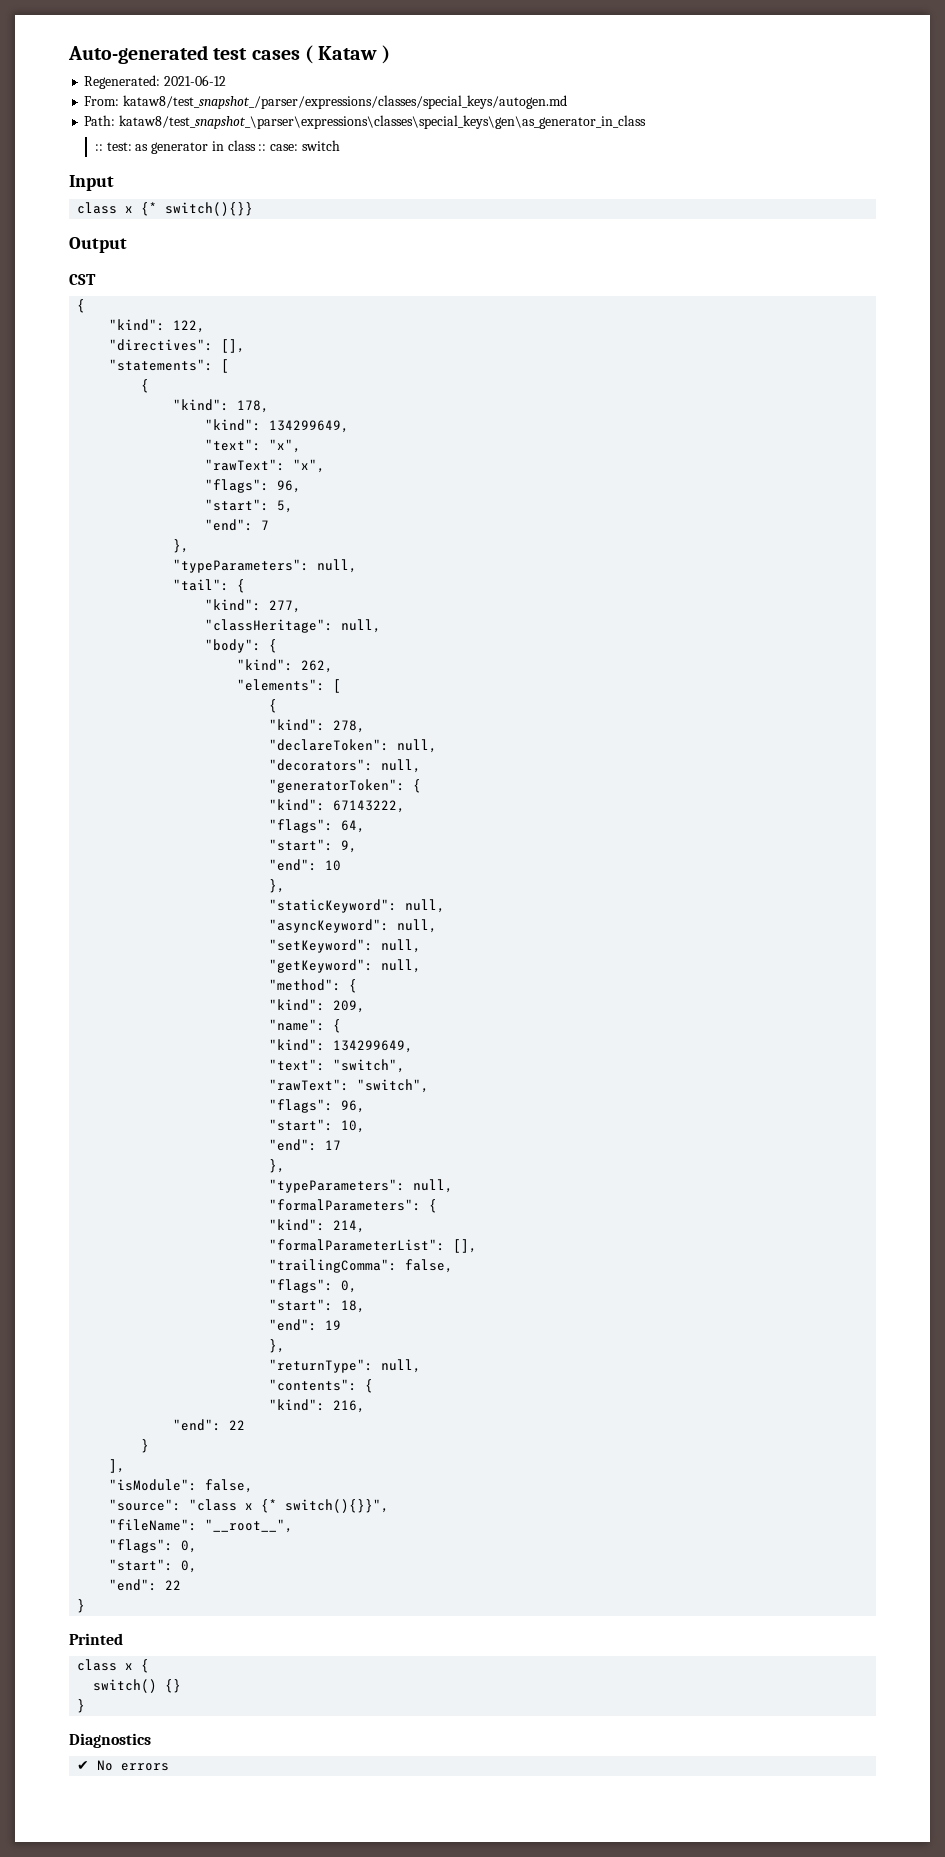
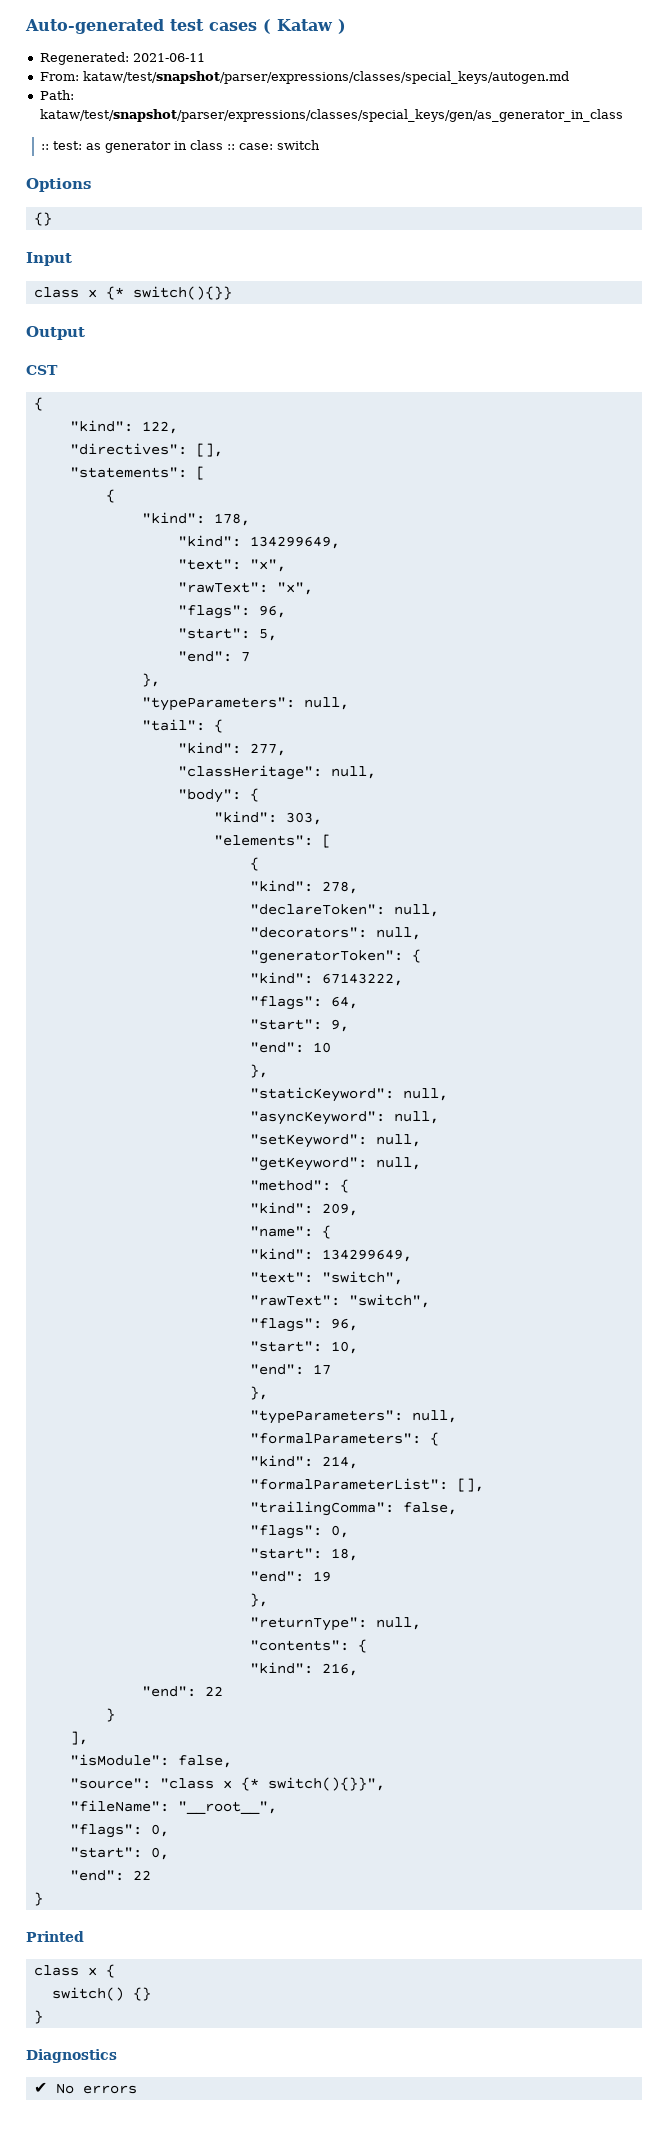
- Regenerated: 2021-06-12
+ Regenerated: 2021-06-11
- From: kataw8/test_snapshot_/parser/expressions/classes/special_keys/autogen.md
+ From: kataw/test/snapshot/parser/expressions/classes/special_keys/autogen.md
- Path: kataw8/test_snapshot_\parser\expressions\classes\special_keys\gen\as_generator_in_class
+ Path: kataw/test/snapshot/parser/expressions/classes/special_keys/gen/as_generator_in_class
+ Options
+ {}
- "kind": 262,
+ "kind": 303,

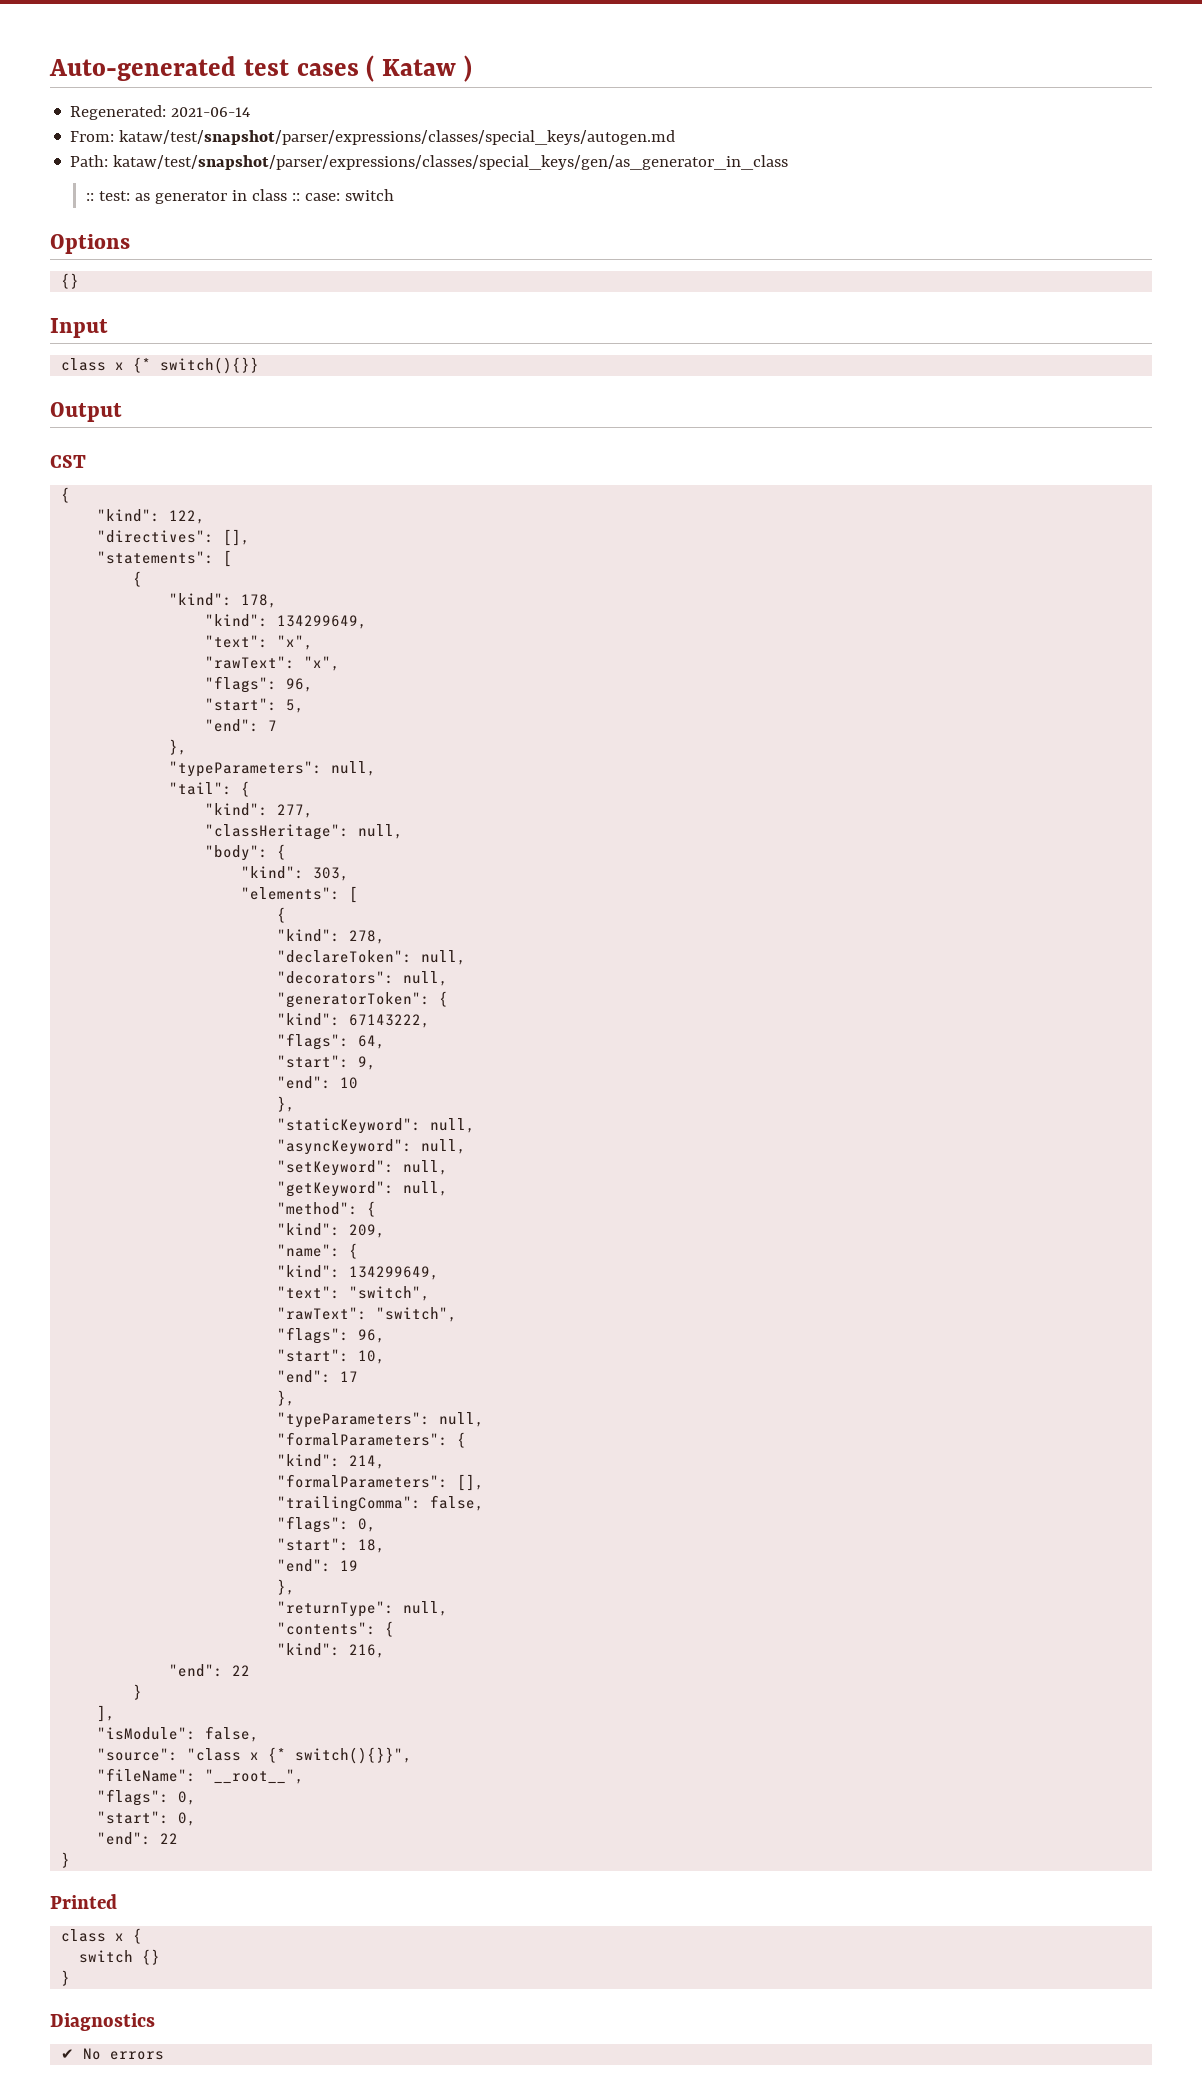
- Regenerated: 2021-06-11
+ Regenerated: 2021-06-14
- "formalParameterList": [],
+ "formalParameters": [],
- switch() {}
+ switch {}

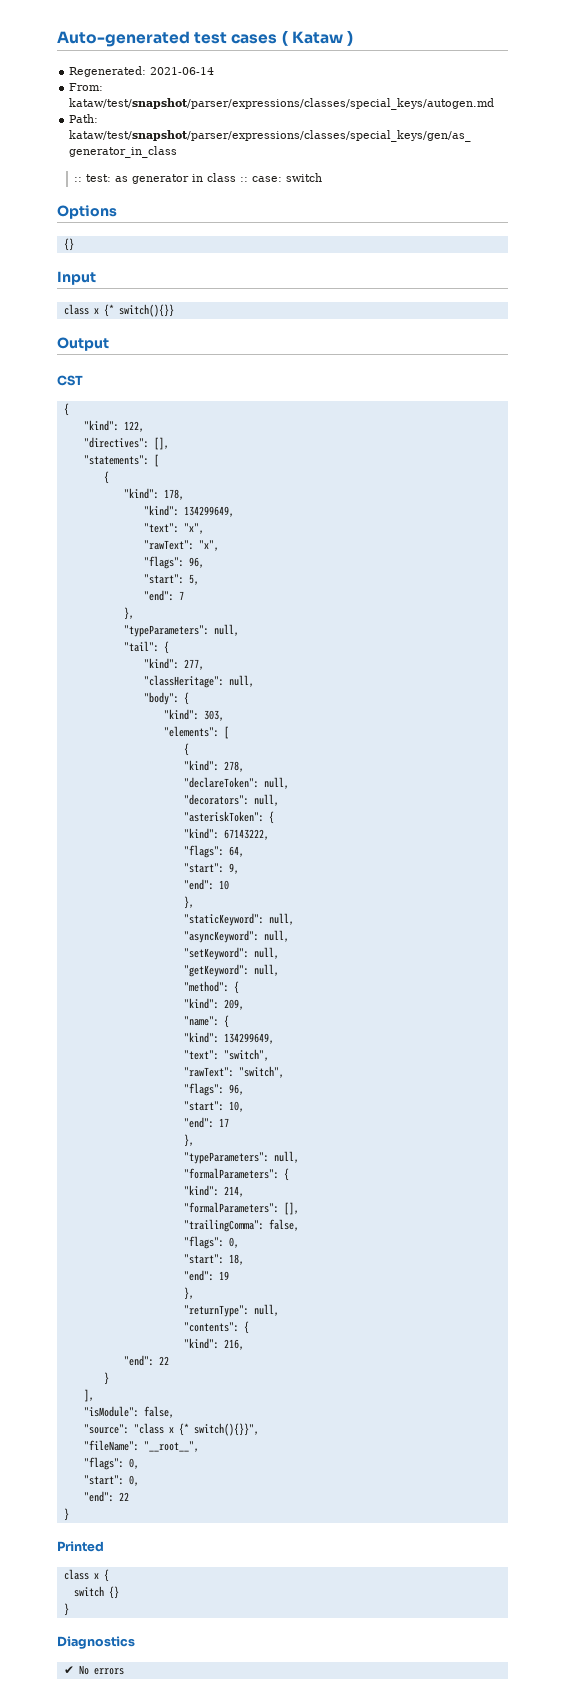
- "generatorToken": {
+ "asteriskToken": {

